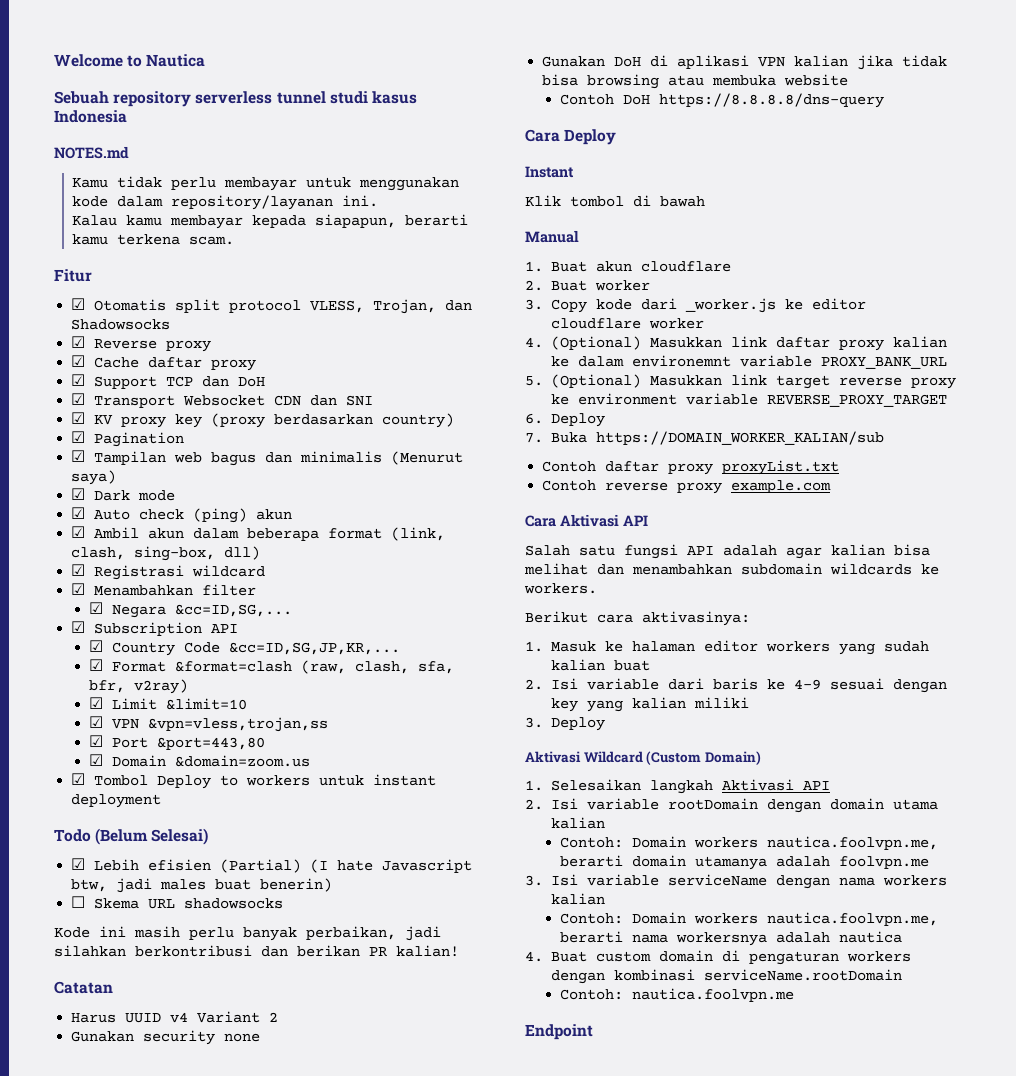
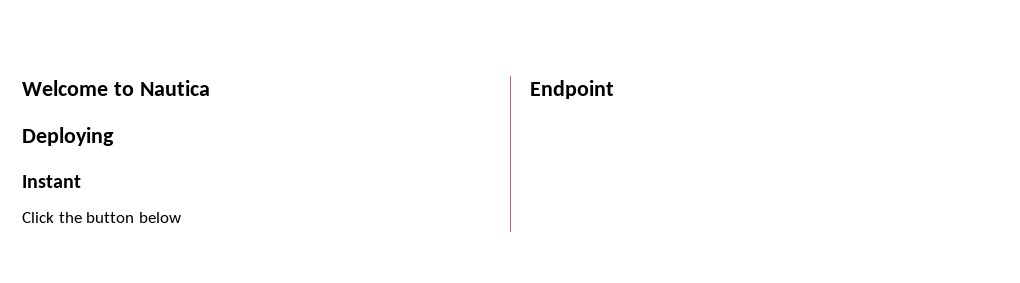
- Sebuah repository serverless tunnel studi kasus Indonesia
- NOTES.md
- Kamu tidak perlu membayar untuk menggunakan kode dalam repository/layanan ini.
- Kalau kamu membayar kepada siapapun, berarti kamu terkena scam.
- Fitur
- ☑ Otomatis split protocol VLESS, Trojan, dan Shadowsocks
- ☑ Reverse proxy
- ☑ Cache daftar proxy
- ☑ Support TCP dan DoH
- ☑ Transport Websocket CDN dan SNI
- ☑ KV proxy key (proxy berdasarkan country)
- ☑ Pagination
- ☑ Tampilan web bagus dan minimalis (Menurut saya)
- ☑ Dark mode
- ☑ Auto check (ping) akun
- ☑ Ambil akun dalam beberapa format (link, clash, sing-box, dll)
- ☑ Registrasi wildcard
- ☑ Menambahkan filter
- ☑ Negara &cc=ID,SG,...
- ☑ Subscription API
- ☑ Country Code &cc=ID,SG,JP,KR,...
- ☑ Format &format=clash (raw, clash, sfa, bfr, v2ray)
- ☑ Limit &limit=10
- ☑ VPN &vpn=vless,trojan,ss
- ☑ Port &port=443,80
- ☑ Domain &domain=zoom.us
- ☑ Tombol Deploy to workers untuk instant deployment
- Todo (Belum Selesai)
- ☑ Lebih efisien (Partial) (I hate Javascript btw, jadi males buat benerin)
- ☐ Skema URL shadowsocks
- Kode ini masih perlu banyak perbaikan, jadi silahkan berkontribusi dan berikan PR kalian!
- Catatan
- Harus UUID v4 Variant 2
- Gunakan security none
- Gunakan DoH di aplikasi VPN kalian jika tidak bisa browsing atau membuka website
- Contoh DoH https://8.8.8.8/dns-query
- Cara Deploy
+ Deploying
  Instant
- Klik tombol di bawah
- Manual
- 1. Buat akun cloudflare
- 2. Buat worker
- 3. Copy kode dari _worker.js ke editor cloudflare worker
- 4. (Optional) Masukkan link daftar proxy kalian ke dalam environemnt variable PROXY_BANK_URL
- 5. (Optional) Masukkan link target reverse proxy ke environment variable REVERSE_PROXY_TARGET
- 6. Deploy
- 7. Buka https://DOMAIN_WORKER_KALIAN/sub
- Contoh daftar proxy proxyList.txt
- Contoh reverse proxy example.com
- Cara Aktivasi API
- Salah satu fungsi API adalah agar kalian bisa melihat dan menambahkan subdomain wildcards ke workers.
- Berikut cara aktivasinya:
- 1. Masuk ke halaman editor workers yang sudah kalian buat
- 2. Isi variable dari baris ke 4-9 sesuai dengan key yang kalian miliki
- 3. Deploy
- Aktivasi Wildcard (Custom Domain)
- 1. Selesaikan langkah Aktivasi API
- 2. Isi variable rootDomain dengan domain utama kalian
- Contoh: Domain workers nautica.foolvpn.me, berarti domain utamanya adalah foolvpn.me
- 3. Isi variable serviceName dengan nama workers kalian
- Contoh: Domain workers nautica.foolvpn.me, berarti nama workersnya adalah nautica
- 4. Buat custom domain di pengaturan workers dengan kombinasi serviceName.rootDomain
- Contoh: nautica.foolvpn.me
+ Click the button below

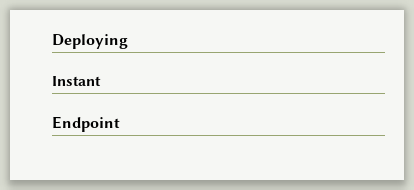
- Welcome to Nautica
- Click the button below

